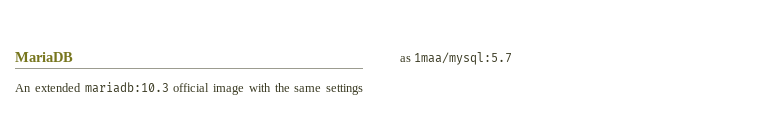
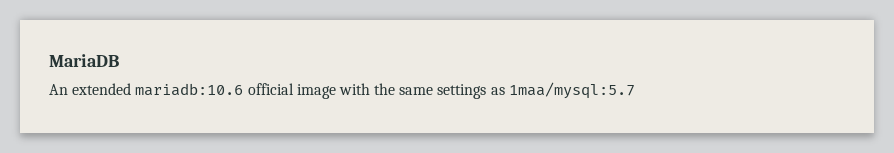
- An extended mariadb:10.3 official image with the same settings as 1maa/mysql:5.7
+ An extended mariadb:10.6 official image with the same settings as 1maa/mysql:5.7

